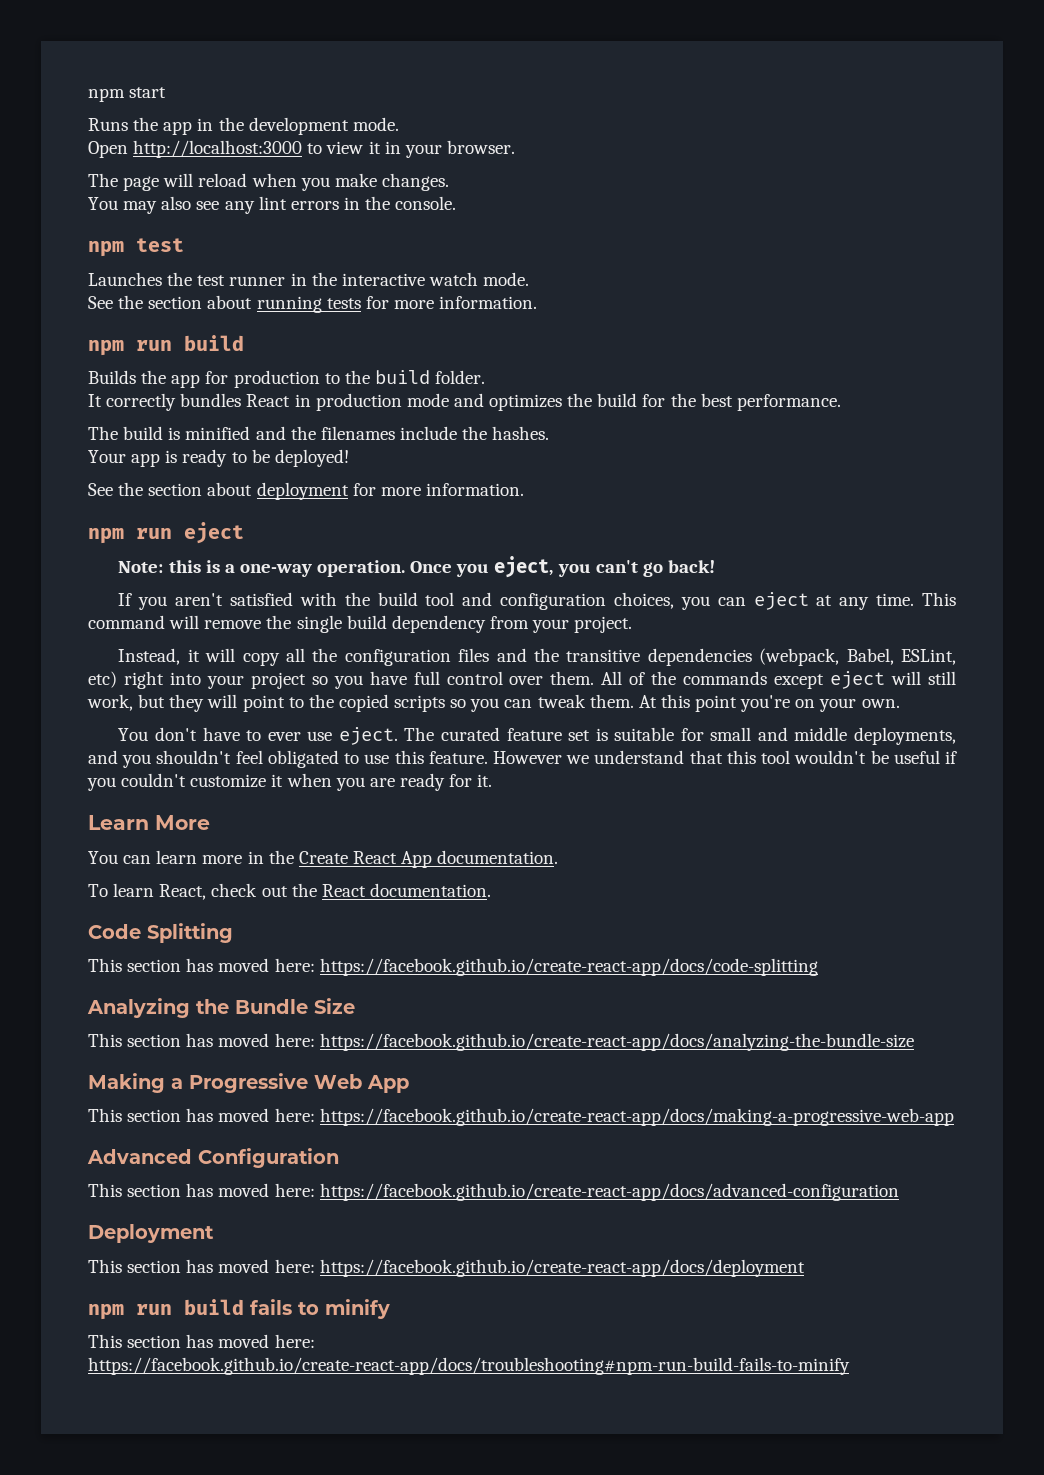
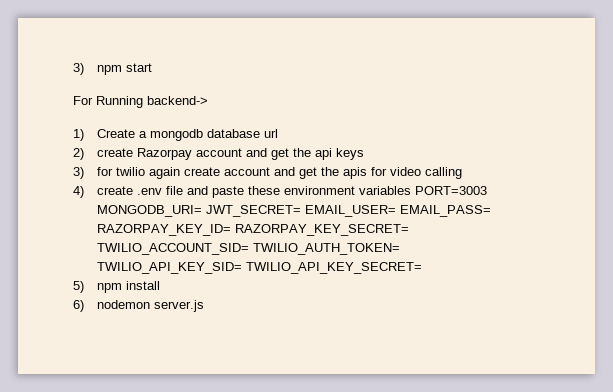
- npm start
+ 3) npm start
- Runs the app in the development mode.
- Open http://localhost:3000 to view it in your browser.
- The page will reload when you make changes.
- You may also see any lint errors in the console.
- npm test
- Launches the test runner in the interactive watch mode.
- See the section about running tests for more information.
- npm run build
- Builds the app for production to the build folder.
- It correctly bundles React in production mode and optimizes the build for the best performance.
- The build is minified and the filenames include the hashes.
- Your app is ready to be deployed!
- See the section about deployment for more information.
- npm run eject
- Note: this is a one-way operation. Once you eject, you can't go back!
- If you aren't satisfied with the build tool and configuration choices, you can eject at any time. This command will remove the single build dependency from your project.
- Instead, it will copy all the configuration files and the transitive dependencies (webpack, Babel, ESLint, etc) right into your project so you have full control over them. All of the commands except eject will still work, but they will point to the copied scripts so you can tweak them. At this point you're on your own.
- You don't have to ever use eject. The curated feature set is suitable for small and middle deployments, and you shouldn't feel obligated to use this feature. However we understand that this tool wouldn't be useful if you couldn't customize it when you are ready for it.
- Learn More
- You can learn more in the Create React App documentation.
- To learn React, check out the React documentation.
- Code Splitting
- This section has moved here: https://facebook.github.io/create-react-app/docs/code-splitting
- Analyzing the Bundle Size
- This section has moved here: https://facebook.github.io/create-react-app/docs/analyzing-the-bundle-size
- Making a Progressive Web App
- This section has moved here: https://facebook.github.io/create-react-app/docs/making-a-progressive-web-app
- Advanced Configuration
- This section has moved here: https://facebook.github.io/create-react-app/docs/advanced-configuration
- Deployment
- This section has moved here: https://facebook.github.io/create-react-app/docs/deployment
- npm run build fails to minify
- This section has moved here: https://facebook.github.io/create-react-app/docs/troubleshooting#npm-run-build-fails-to-minify
+ For Running backend->
+ 1) Create a mongodb database url
+ 2) create Razorpay account and get the api keys
+ 3) for twilio again create account and get the apis for video calling
+ 4) create .env file and paste these environment variables PORT=3003 MONGODB_URI= JWT_SECRET= EMAIL_USER= EMAIL_PASS= RAZORPAY_KEY_ID= RAZORPAY_KEY_SECRET= TWILIO_ACCOUNT_SID= TWILIO_AUTH_TOKEN= TWILIO_API_KEY_SID= TWILIO_API_KEY_SECRET=
+ 5) npm install
+ 6) nodemon server.js

